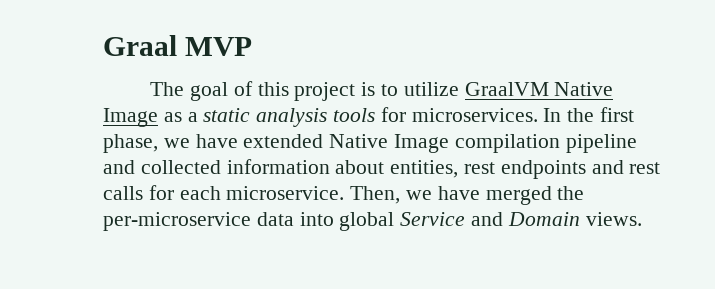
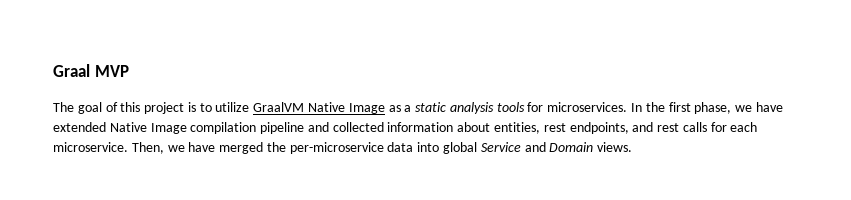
- In the first phase, we have extended Native Image compilation pipeline and collected information about entities, rest endpoints and rest calls for each microservice.
+ In the first phase, we have extended Native Image compilation pipeline and collected information about entities, rest endpoints, and rest calls for each microservice.

